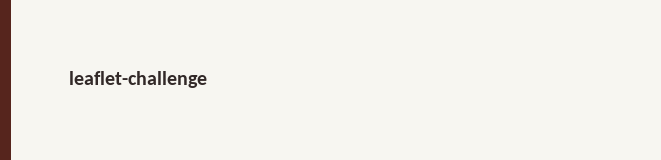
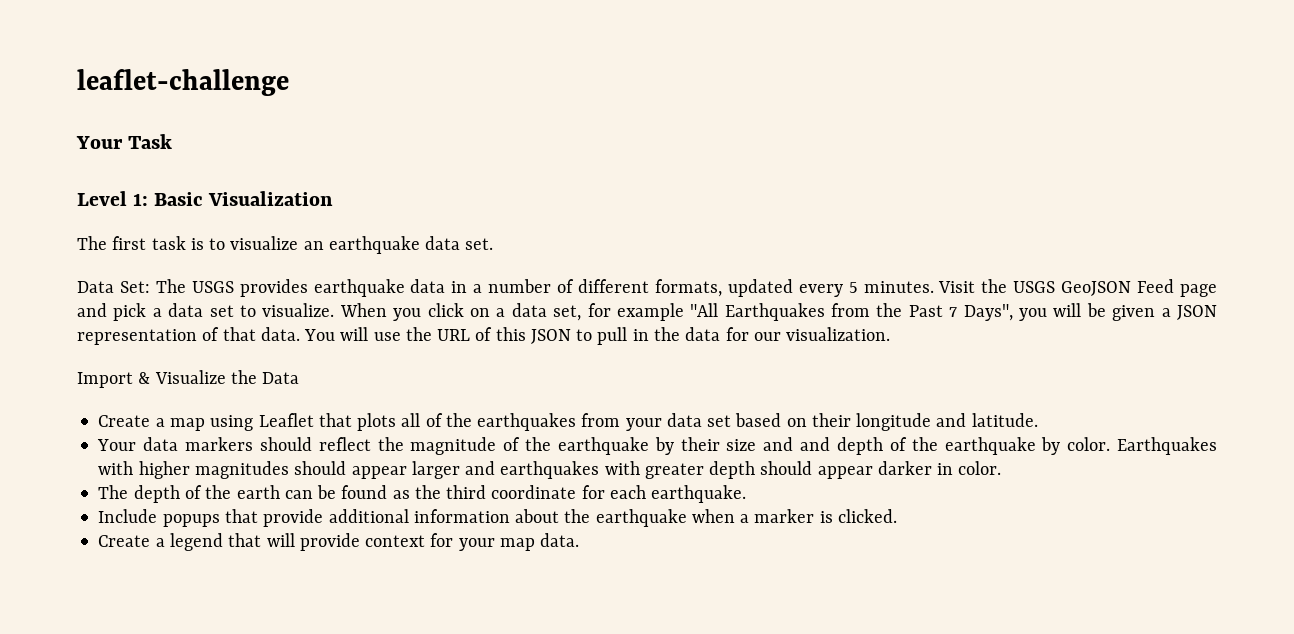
+ Your Task
+ Level 1: Basic Visualization
+ The first task is to visualize an earthquake data set.
+ Data Set: The USGS provides earthquake data in a number of different formats, updated every 5 minutes. Visit the USGS GeoJSON Feed page and pick a data set to visualize. When you click on a data set, for example "All Earthquakes from the Past 7 Days", you will be given a JSON representation of that data. You will use the URL of this JSON to pull in the data for our visualization.
+ Import & Visualize the Data
+ Create a map using Leaflet that plots all of the earthquakes from your data set based on their longitude and latitude.
+ Your data markers should reflect the magnitude of the earthquake by their size and and depth of the earthquake by color. Earthquakes with higher magnitudes should appear larger and earthquakes with greater depth should appear darker in color.
+ The depth of the earth can be found as the third coordinate for each earthquake.
+ Include popups that provide additional information about the earthquake when a marker is clicked.
+ Create a legend that will provide context for your map data.

